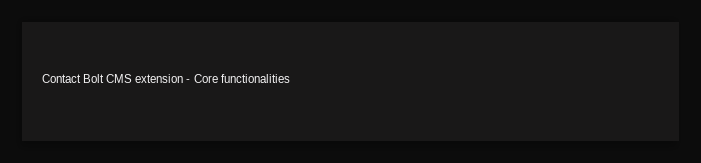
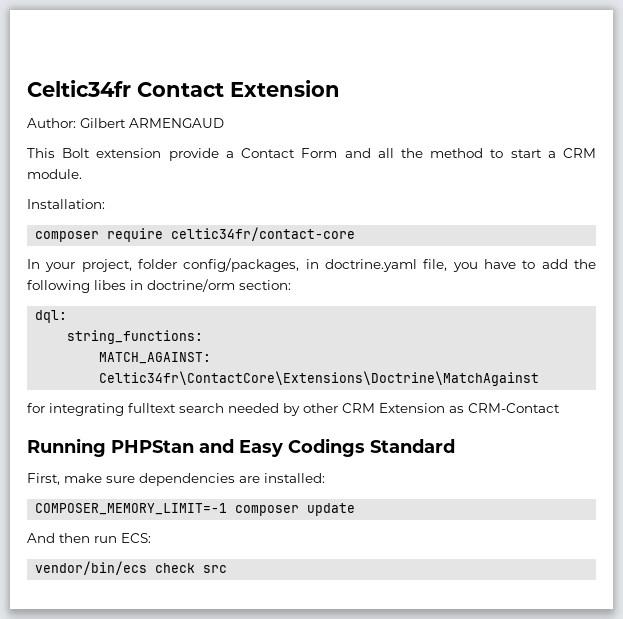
- Contact Bolt CMS extension - Core functionalities
+ Celtic34fr Contact Extension
+ Author: Gilbert ARMENGAUD
+ This Bolt extension provide a Contact Form and all the method to start a CRM module.
+ Installation:
+ composer require celtic34fr/contact-core
+ In your project, folder config/packages, in doctrine.yaml file, you have to add the following libes in doctrine/orm section:
+ dql:
+ string_functions:
+ MATCH_AGAINST: Celtic34fr\ContactCore\Extensions\Doctrine\MatchAgainst
+ for integrating fulltext search needed by other CRM Extension as CRM-Contact
+ Running PHPStan and Easy Codings Standard
+ First, make sure dependencies are installed:
+ COMPOSER_MEMORY_LIMIT=-1 composer update
+ And then run ECS:
+ vendor/bin/ecs check src

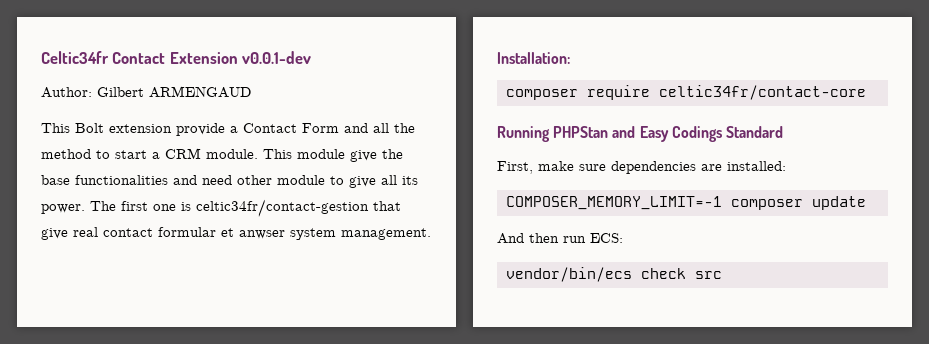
- Celtic34fr Contact Extension
+ Celtic34fr Contact Extension v0.0.1-dev
- This Bolt extension provide a Contact Form and all the method to start a CRM module.
+ This Bolt extension provide a Contact Form and all the method to start a CRM module. This module give the base functionalities and need other module to give all its power. The first one is celtic34fr/contact-gestion that give real contact formular et anwser system management.
  Installation:
  composer require celtic34fr/contact-core
- In your project, folder config/packages, in doctrine.yaml file, you have to add the following libes in doctrine/orm section:
- dql:
- string_functions:
- MATCH_AGAINST: Celtic34fr\ContactCore\Extensions\Doctrine\MatchAgainst
- for integrating fulltext search needed by other CRM Extension as CRM-Contact

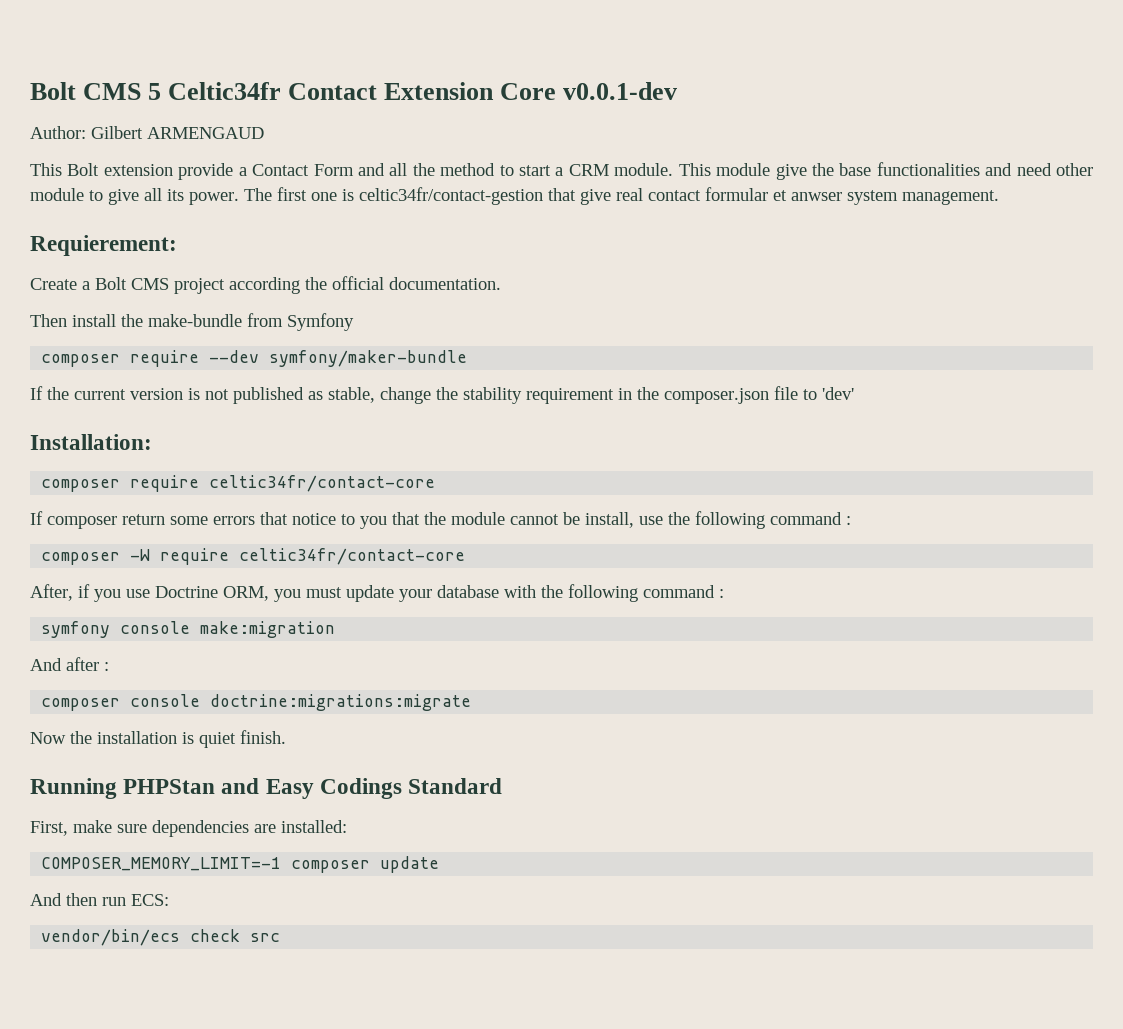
- Celtic34fr Contact Extension v0.0.1-dev
+ Bolt CMS 5 Celtic34fr Contact Extension Core v0.0.1-dev
+ Requierement:
+ Create a Bolt CMS project according the official documentation.
+ Then install the make-bundle from Symfony
+ composer require --dev symfony/maker-bundle
+ If the current version is not published as stable, change the stability requirement in the composer.json file to 'dev'
  Installation:
  composer require celtic34fr/contact-core
+ If composer return some errors that notice to you that the module cannot be install, use the following command :
+ composer -W require celtic34fr/contact-core
+ After, if you use Doctrine ORM, you must update your database with the following command :
+ symfony console make:migration
+ And after :
+ composer console doctrine:migrations:migrate
+ Now the installation is quiet finish.

